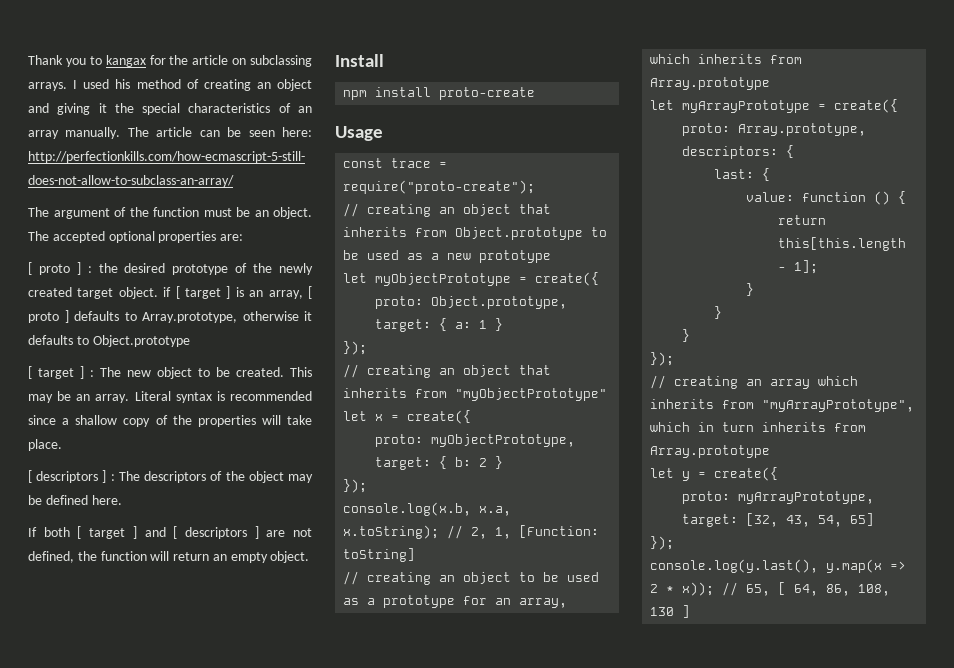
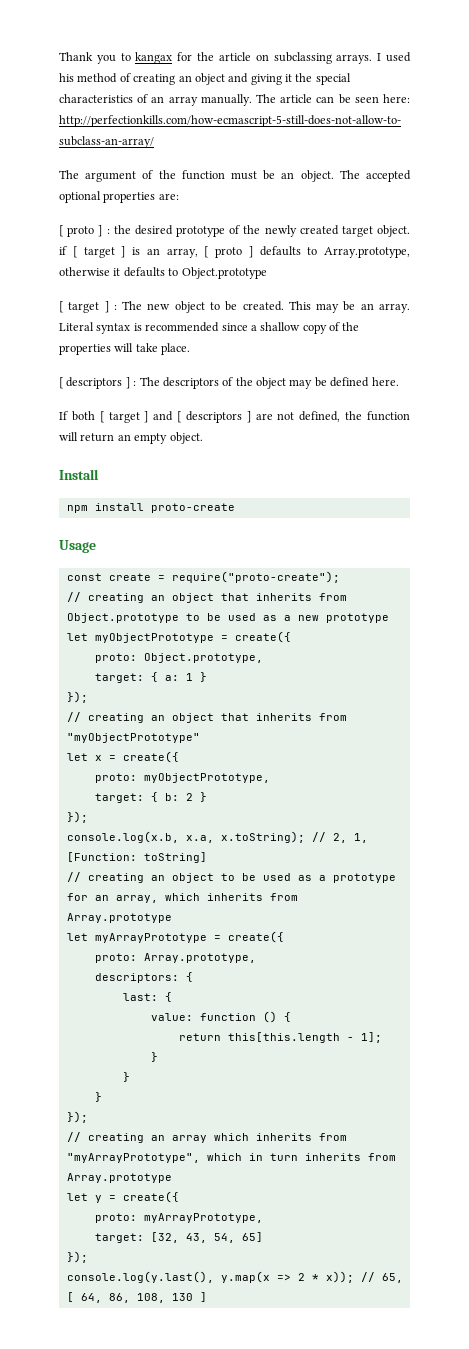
- const trace = require("proto-create");
+ const create = require("proto-create");

